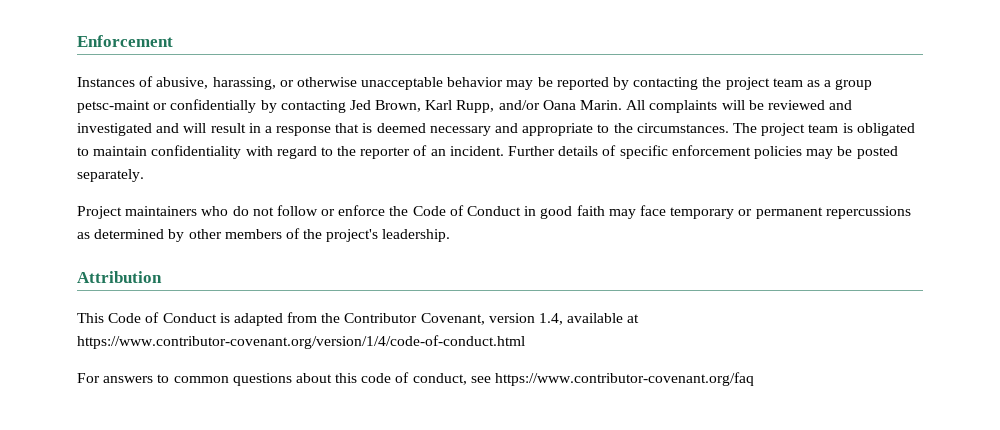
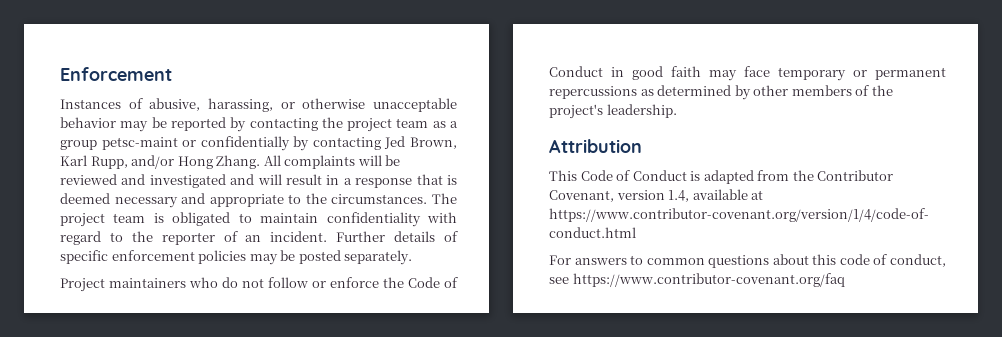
- Instances of abusive, harassing, or otherwise unacceptable behavior may be reported by contacting the project team as a group petsc-maint or confidentially by contacting Jed Brown, Karl Rupp, and/or Oana Marin.
+ Instances of abusive, harassing, or otherwise unacceptable behavior may be reported by contacting the project team as a group petsc-maint or confidentially by contacting Jed Brown, Karl Rupp, and/or Hong Zhang.

